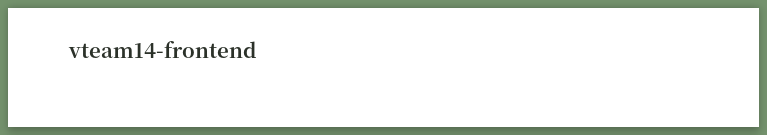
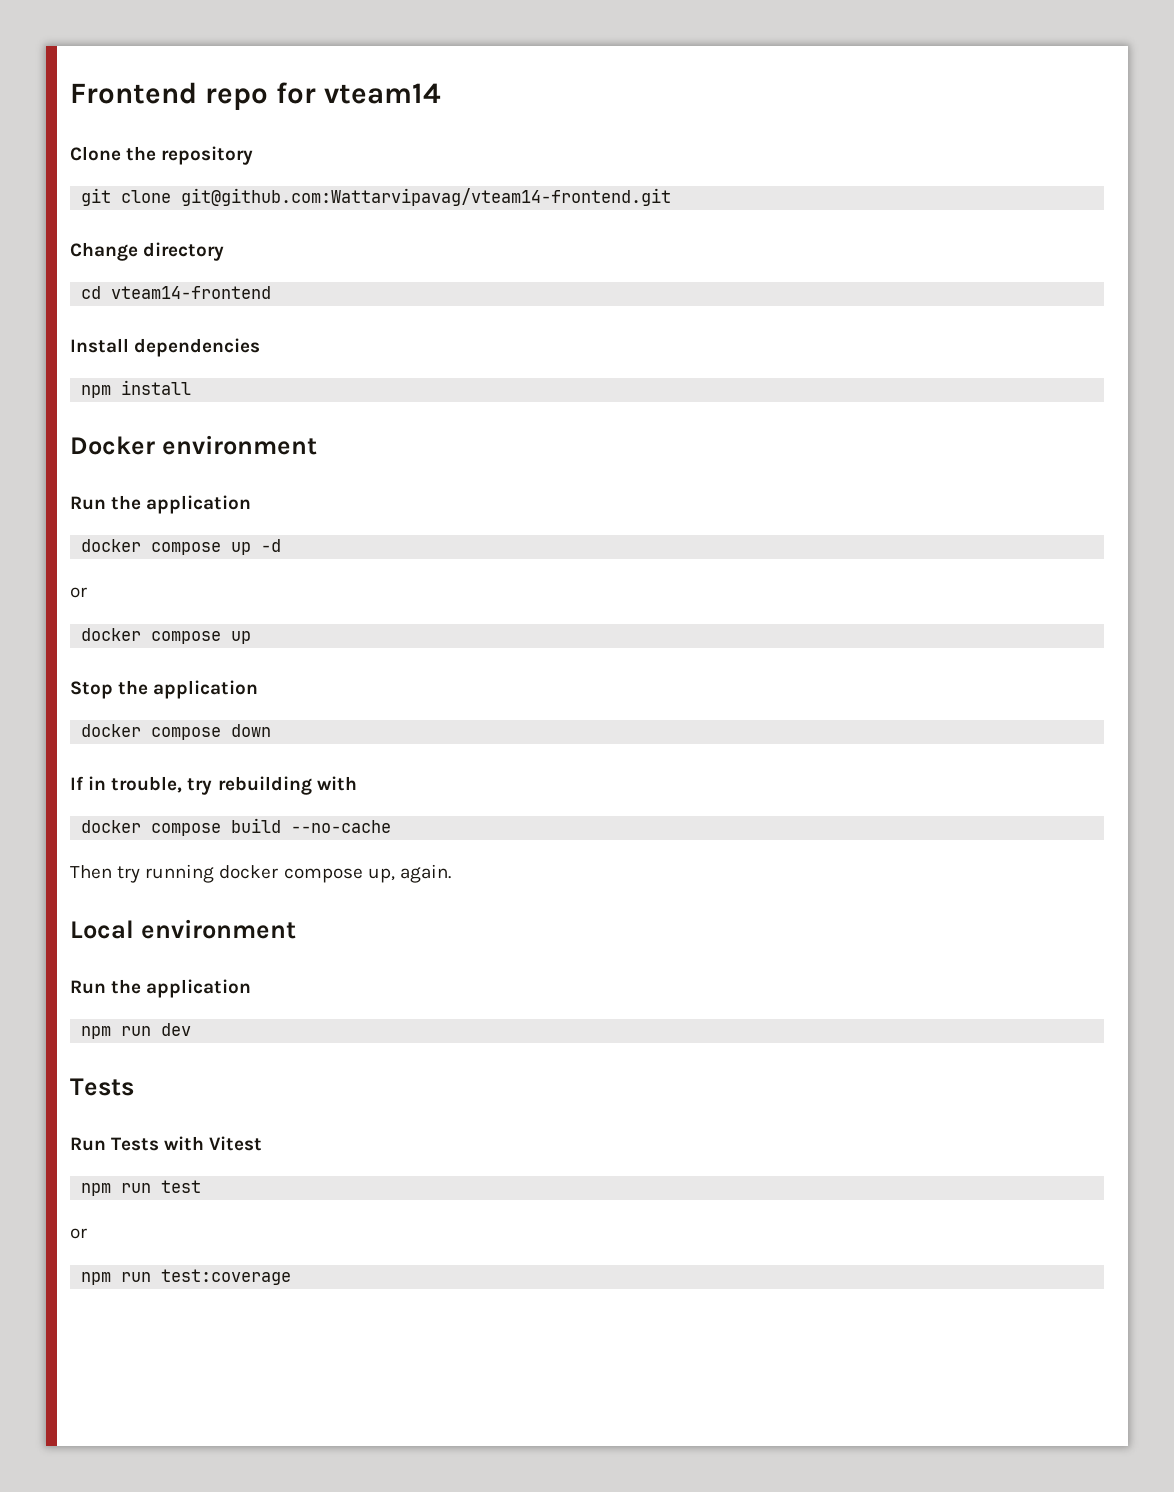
- vteam14-frontend
+ Frontend repo for vteam14
+ Clone the repository
+ git clone git@github.com:Wattarvipavag/vteam14-frontend.git
+ Change directory
+ cd vteam14-frontend
+ Install dependencies
+ npm install
+ Docker environment
+ Run the application
+ docker compose up -d
+ or
+ docker compose up
+ Stop the application
+ docker compose down
+ If in trouble, try rebuilding with
+ docker compose build --no-cache
+ Then try running docker compose up, again.
+ Local environment
+ Run the application
+ npm run dev
+ Tests
+ Run Tests with Vitest
+ npm run test
+ or
+ npm run test:coverage

